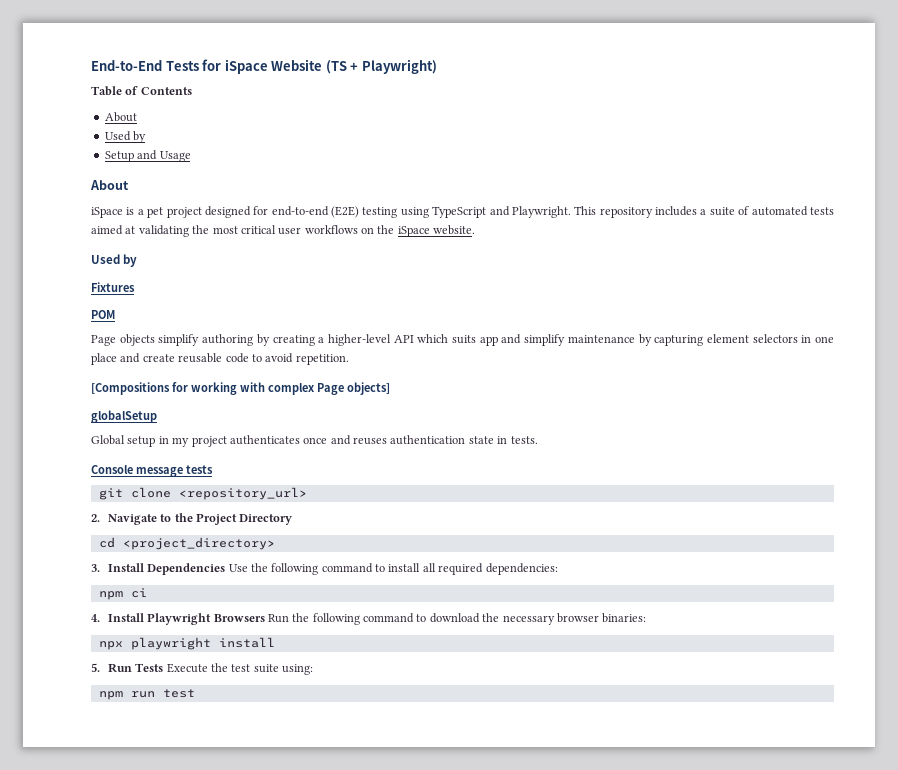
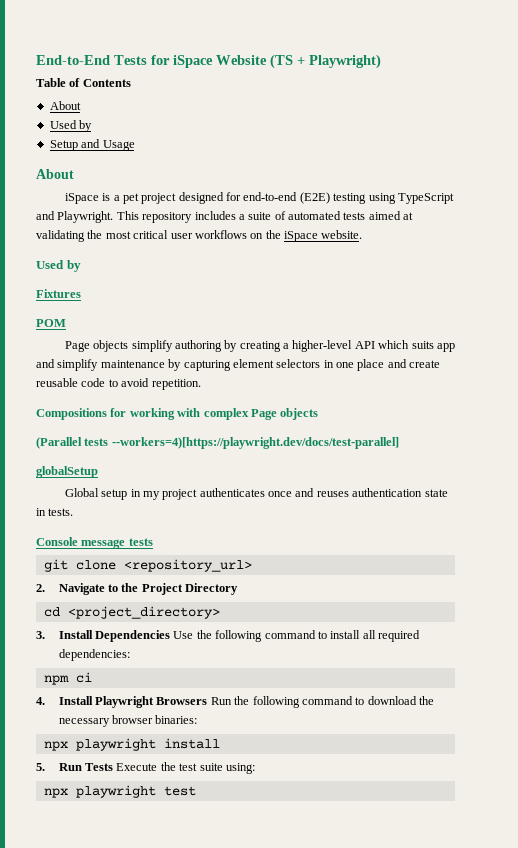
- [Compositions for working with complex Page objects]
+ Compositions for working with complex Page objects
+ (Parallel tests --workers=4)[https://playwright.dev/docs/test-parallel]
- npm run test
+ npx playwright test

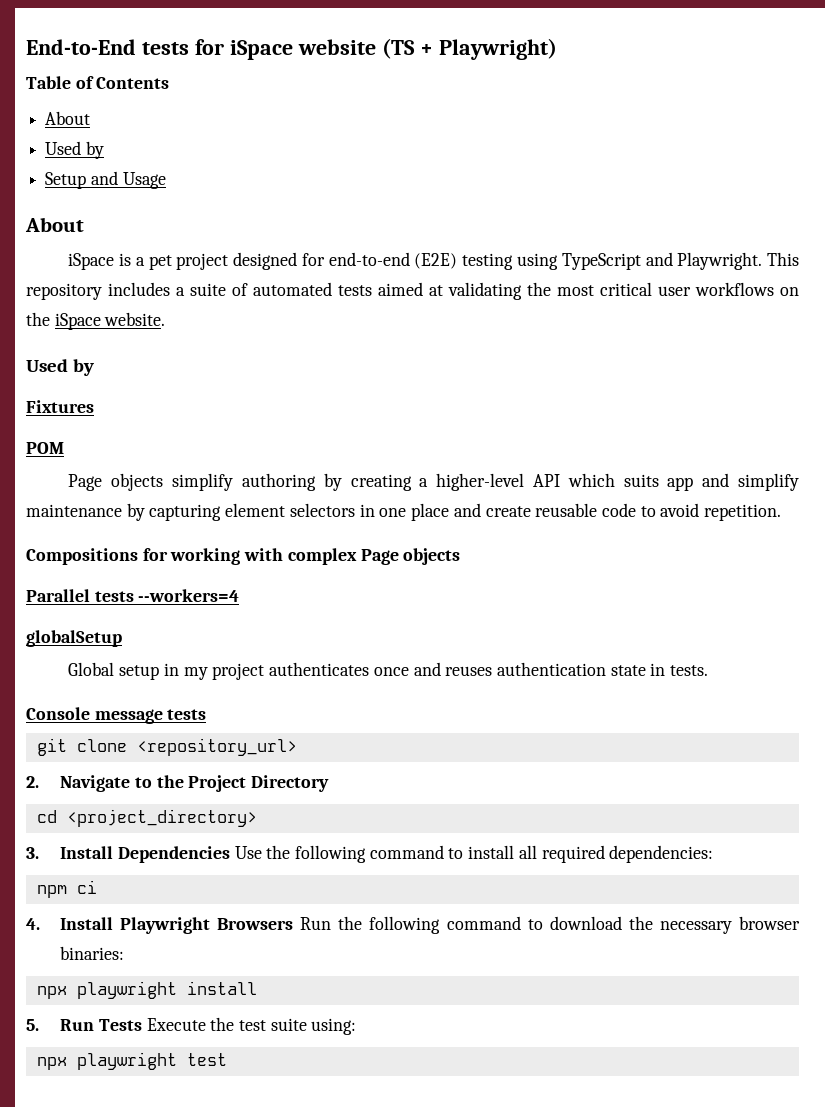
- End-to-End Tests for iSpace Website (TS + Playwright)
+ End-to-End tests for iSpace website (TS + Playwright)
- (Parallel tests --workers=4)[https://playwright.dev/docs/test-parallel]
+ Parallel tests --workers=4

